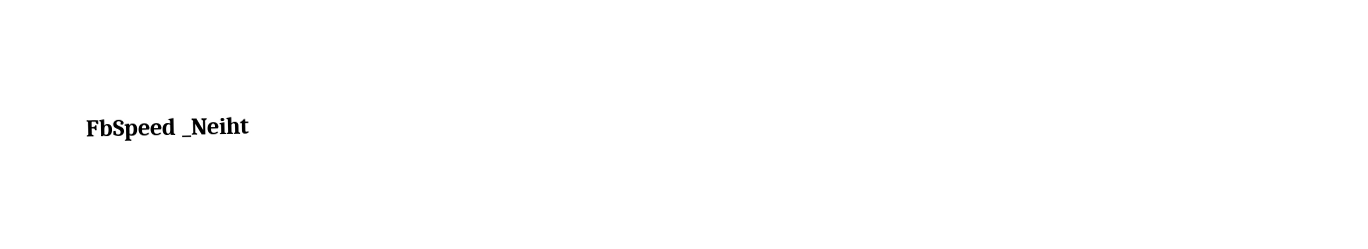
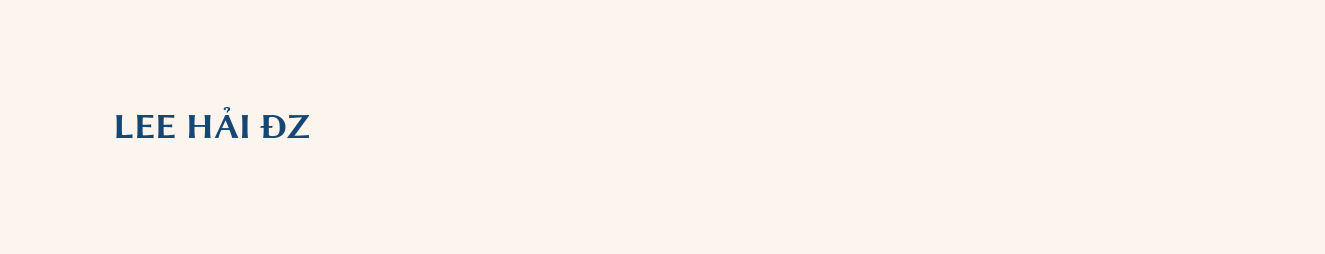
- FbSpeed _Neiht
+ LEE HẢI ĐZ

